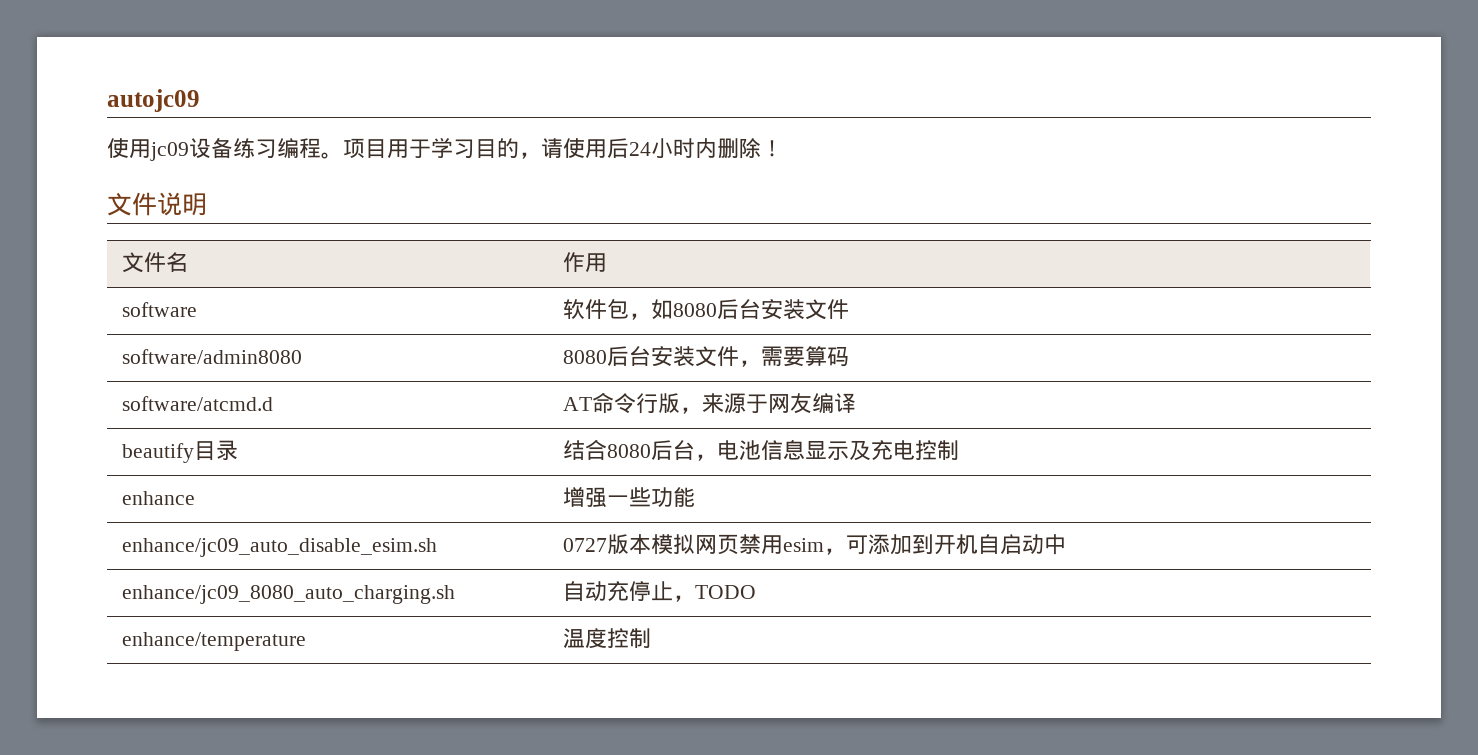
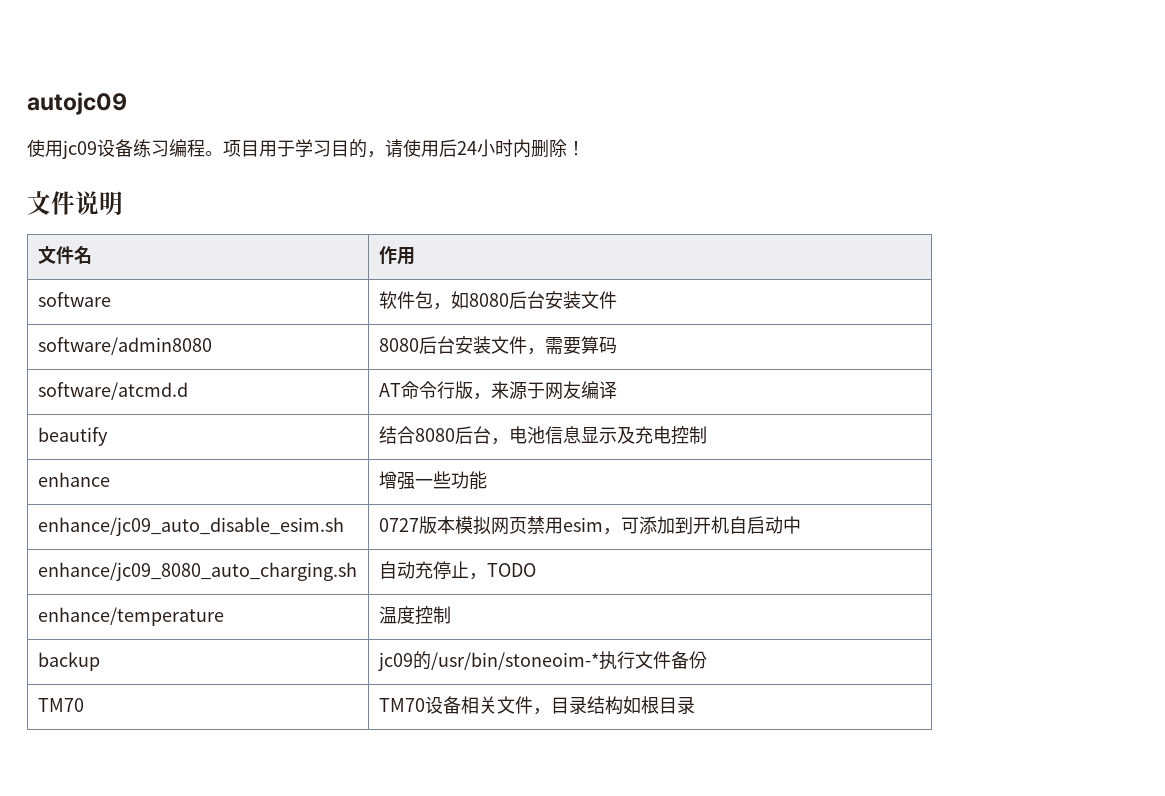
- beautify目录 | 结合8080后台，电池信息显示及充电控制
+ beautify | 结合8080后台，电池信息显示及充电控制
+ backup | jc09的/usr/bin/stoneoim-*执行文件备份
+ TM70 | TM70设备相关文件，目录结构如根目录

